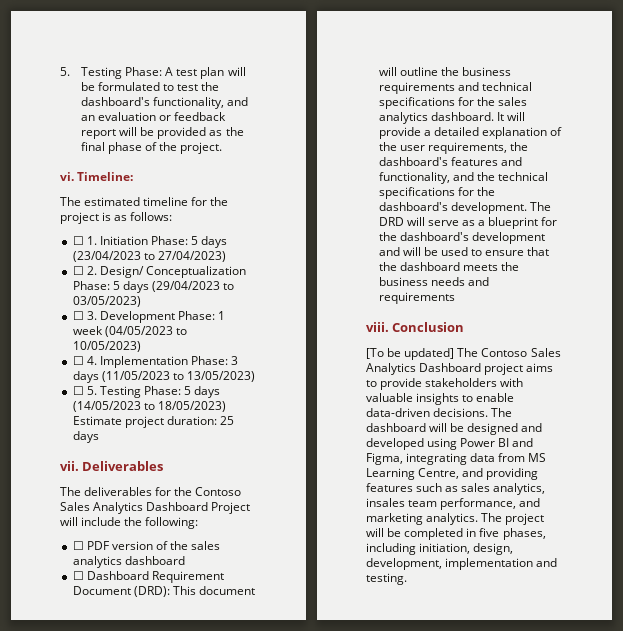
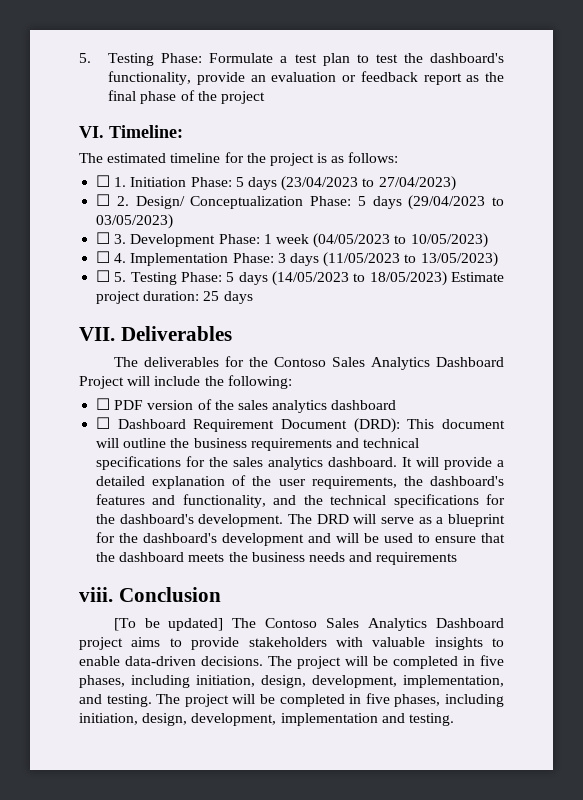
- 5. Testing Phase: A test plan will be formulated to test the dashboard's functionality, and an evaluation or feedback report will be provided as the final phase of the project.
- vi. Timeline:
+ 5. Testing Phase: Formulate a test plan to test the dashboard's functionality, provide an evaluation or feedback report as the final phase of the project
+ VI. Timeline:
- vii. Deliverables
+ VII. Deliverables
- The dashboard will be designed and developed using Power BI and Figma, integrating data from MS Learning Centre, and providing features such as sales analytics, insales team performance, and marketing analytics.
+ The project will be completed in five phases, including initiation, design, development, implementation, and testing.

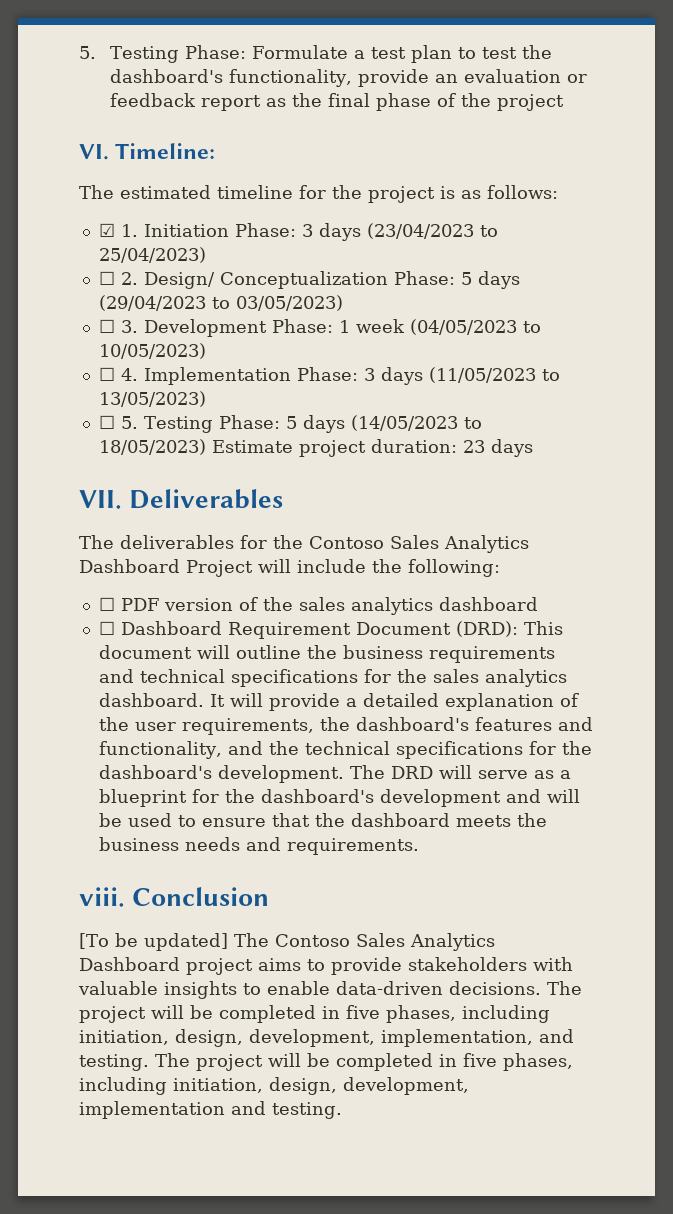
- ☐ 1. Initiation Phase: 5 days (23/04/2023 to 27/04/2023)
+ ☑ 1. Initiation Phase: 3 days (23/04/2023 to 25/04/2023)
- ☐ 5. Testing Phase: 5 days (14/05/2023 to 18/05/2023) Estimate project duration: 25 days
+ ☐ 5. Testing Phase: 5 days (14/05/2023 to 18/05/2023) Estimate project duration: 23 days
- The DRD will serve as a blueprint for the dashboard's development and will be used to ensure that the dashboard meets the business needs and requirements
+ The DRD will serve as a blueprint for the dashboard's development and will be used to ensure that the dashboard meets the business needs and requirements.

